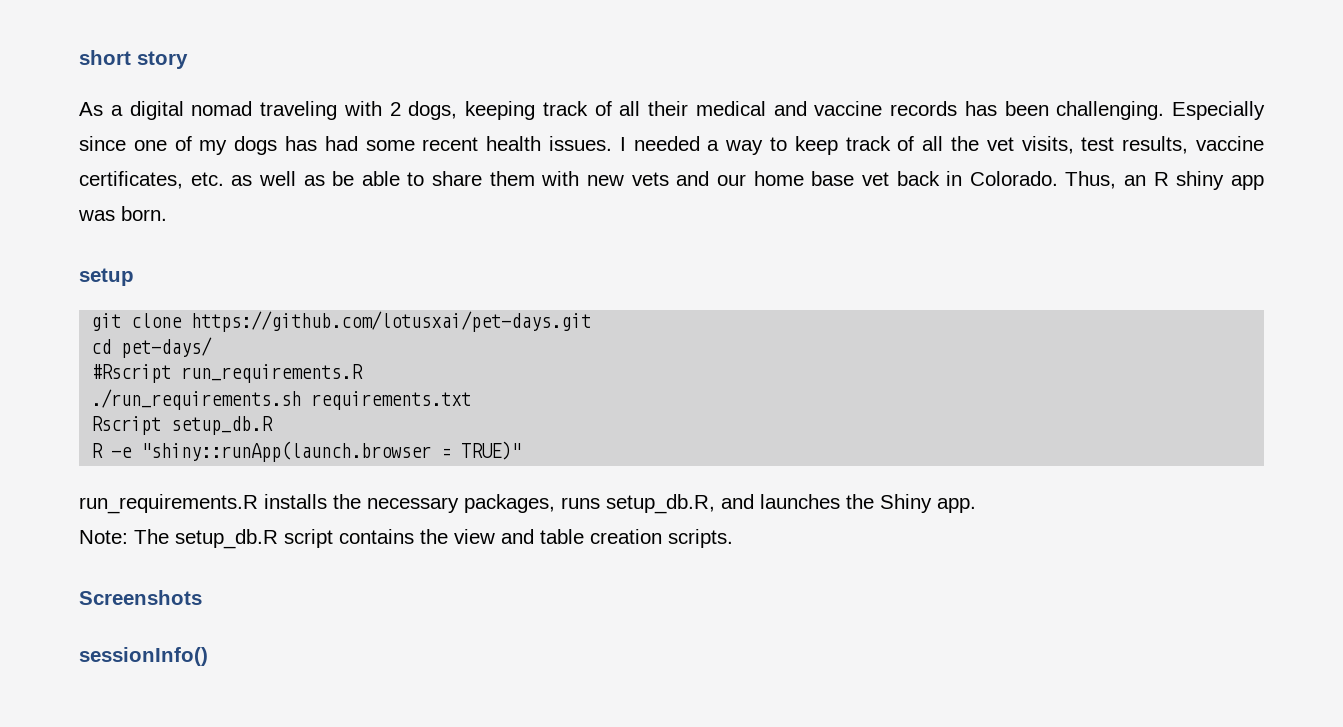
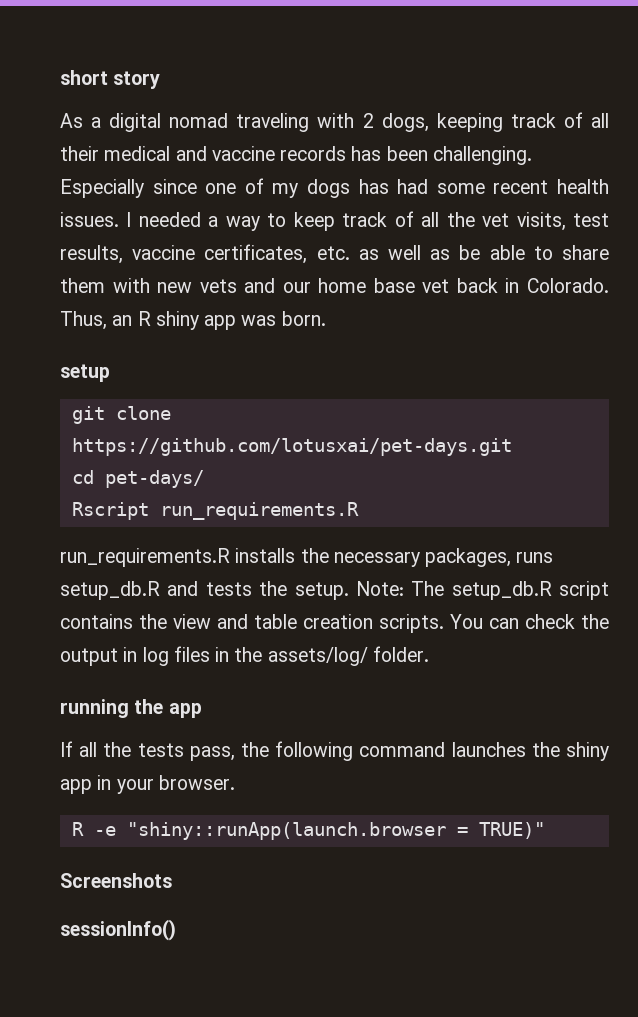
- #Rscript run_requirements.R
- ./run_requirements.sh requirements.txt
- Rscript setup_db.R
- R -e "shiny::runApp(launch.browser = TRUE)"
+ Rscript run_requirements.R
- run_requirements.R installs the necessary packages, runs setup_db.R, and launches the Shiny app.
- Note: The setup_db.R script contains the view and table creation scripts.
+ run_requirements.R installs the necessary packages, runs setup_db.R and tests the setup. Note: The setup_db.R script contains the view and table creation scripts. You can check the output in log files in the assets/log/ folder.
+ running the app
+ If all the tests pass, the following command launches the shiny app in your browser.
+ R -e "shiny::runApp(launch.browser = TRUE)"

